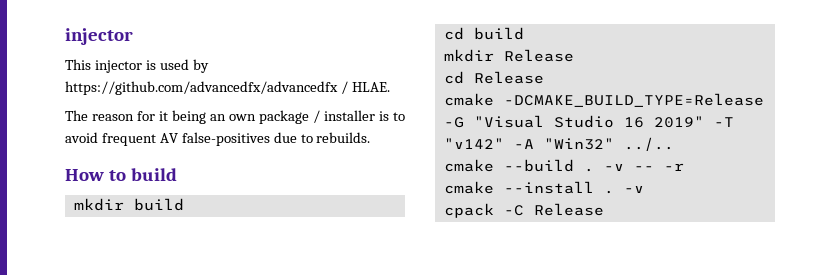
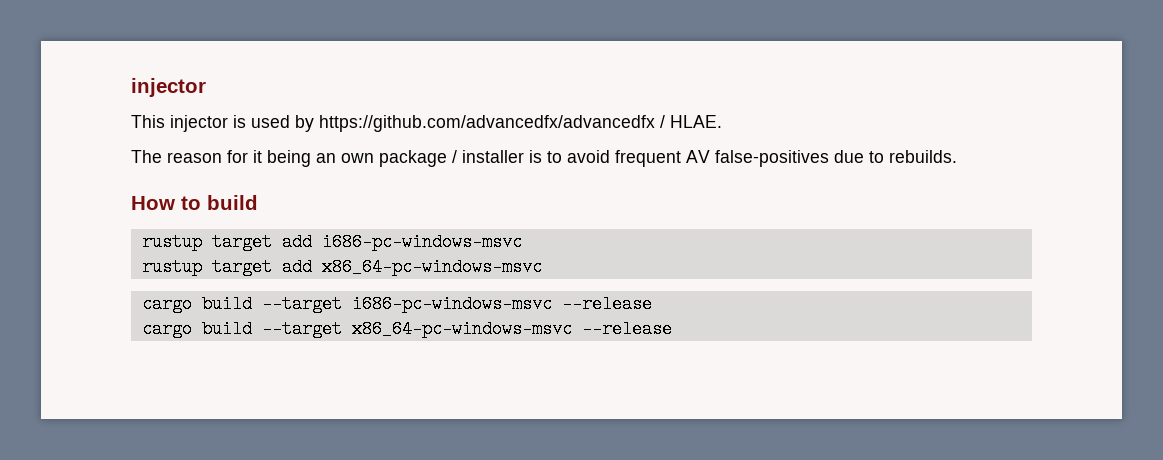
- mkdir build
- cd build
- mkdir Release
- cd Release
- cmake -DCMAKE_BUILD_TYPE=Release -G "Visual Studio 16 2019" -T "v142" -A "Win32" ../..
- cmake --build . -v -- -r
- cmake --install . -v
- cpack -C Release
+ rustup target add i686-pc-windows-msvc
+ rustup target add x86_64-pc-windows-msvc
+ cargo build --target i686-pc-windows-msvc --release
+ cargo build --target x86_64-pc-windows-msvc --release

